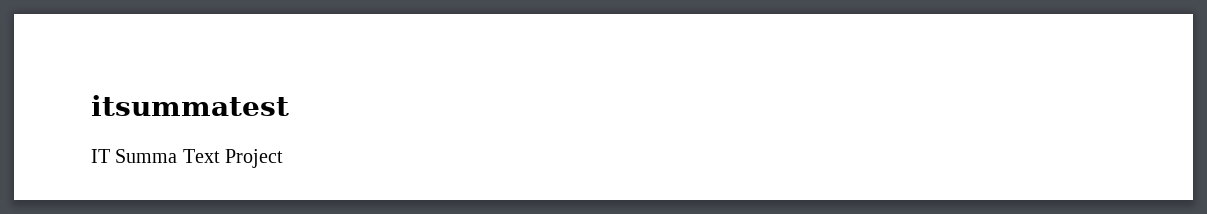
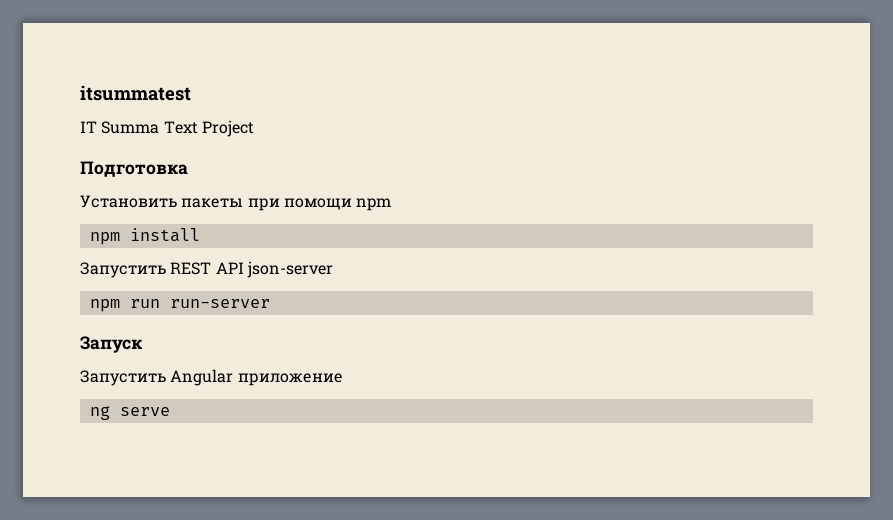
+ Подготовка
+ Установить пакеты при помощи npm
+ npm install
+ Запустить REST API json-server
+ npm run run-server
+ Запуск
+ Запустить Angular приложение
+ ng serve

